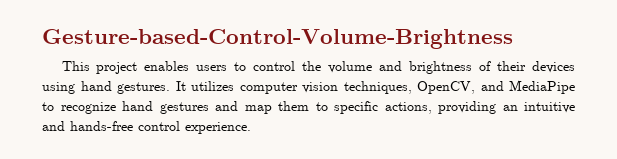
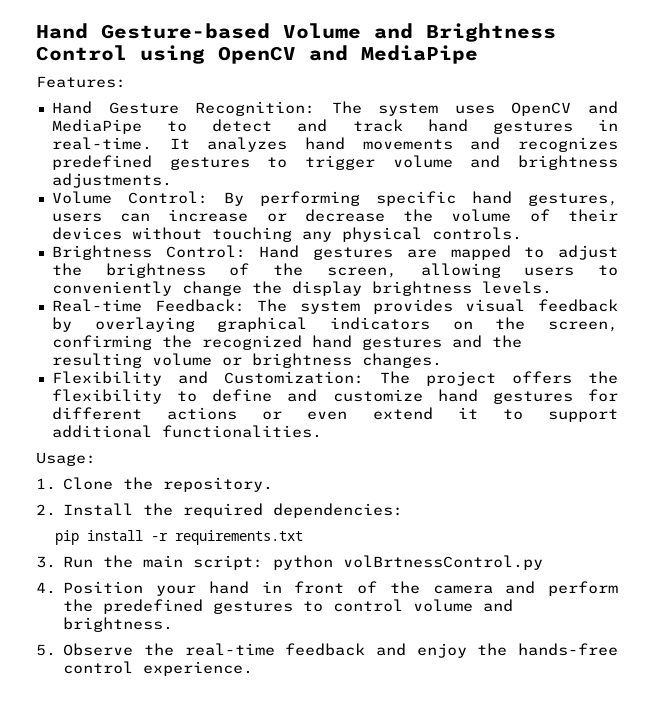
- Gesture-based-Control-Volume-Brightness
- This project enables users to control the volume and brightness of their devices using hand gestures. It utilizes computer vision techniques, OpenCV, and MediaPipe to recognize hand gestures and map them to specific actions, providing an intuitive and hands-free control experience.
+ Hand Gesture-based Volume and Brightness Control using OpenCV and MediaPipe
+ Features:
+ Hand Gesture Recognition: The system uses OpenCV and MediaPipe to detect and track hand gestures in real-time. It analyzes hand movements and recognizes predefined gestures to trigger volume and brightness adjustments.
+ Volume Control: By performing specific hand gestures, users can increase or decrease the volume of their devices without touching any physical controls.
+ Brightness Control: Hand gestures are mapped to adjust the brightness of the screen, allowing users to conveniently change the display brightness levels.
+ Real-time Feedback: The system provides visual feedback by overlaying graphical indicators on the screen, confirming the recognized hand gestures and the resulting volume or brightness changes.
+ Flexibility and Customization: The project offers the flexibility to define and customize hand gestures for different actions or even extend it to support additional functionalities.
+ Usage:
+ 1. Clone the repository.
+ 2. Install the required dependencies:
+ pip install -r requirements.txt
+ 3. Run the main script: python volBrtnessControl.py
+ 4. Position your hand in front of the camera and perform the predefined gestures to control volume and brightness.
+ 5. Observe the real-time feedback and enjoy the hands-free control experience.

